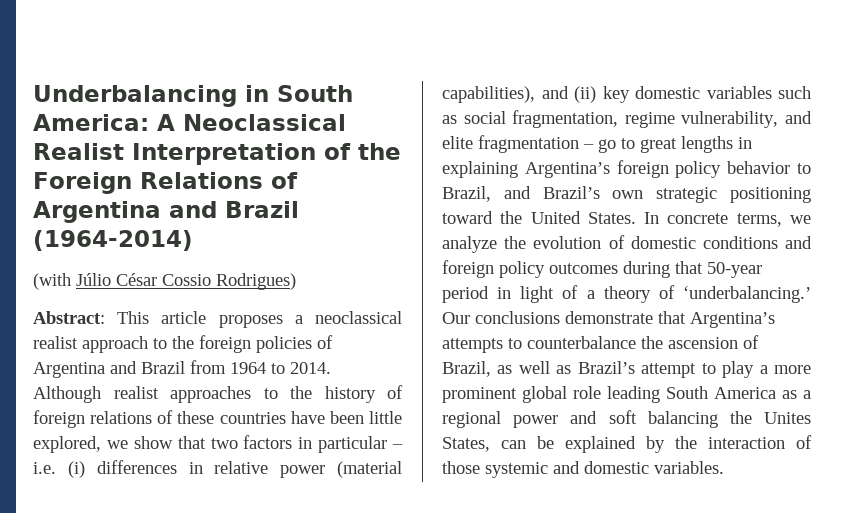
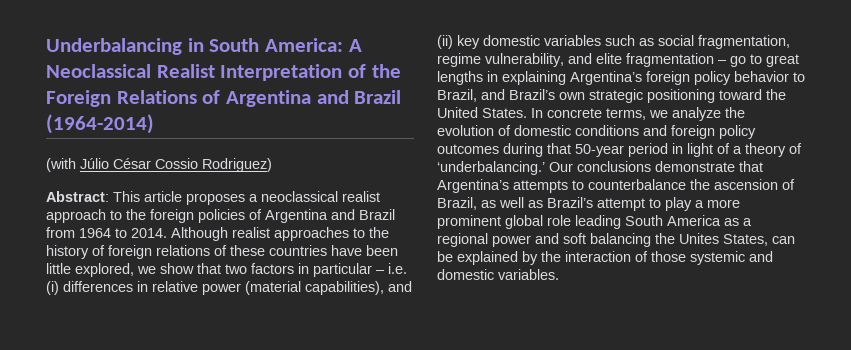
- (with Júlio César Cossio Rodrigues)
+ (with Júlio César Cossio Rodriguez)

